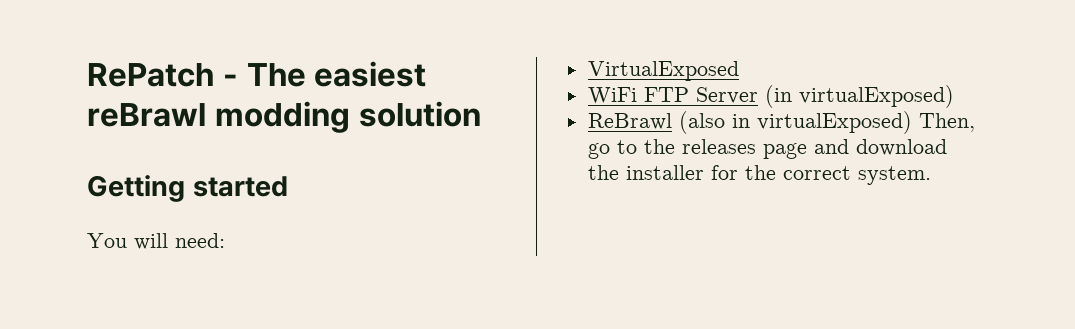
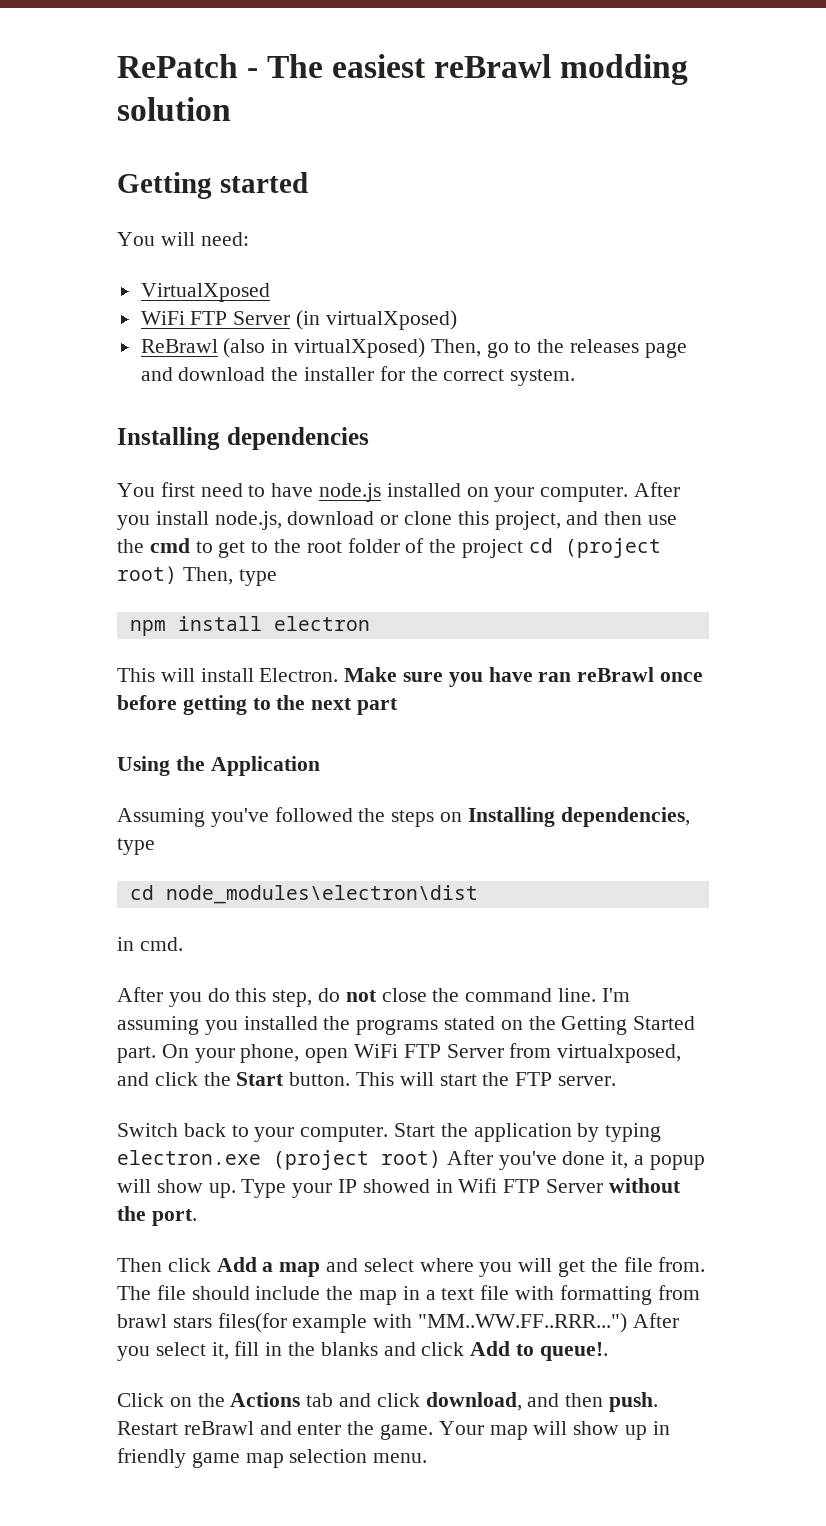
- VirtualExposed
+ VirtualXposed
- WiFi FTP Server (in virtualExposed)
+ WiFi FTP Server (in virtualXposed)
- ReBrawl (also in virtualExposed) Then, go to the releases page and download the installer for the correct system.
+ ReBrawl (also in virtualXposed) Then, go to the releases page and download the installer for the correct system.
+ Installing dependencies
+ You first need to have node.js installed on your computer. After you install node.js, download or clone this project, and then use the cmd to get to the root folder of the project cd (project root) Then, type
+ npm install electron
+ This will install Electron. Make sure you have ran reBrawl once before getting to the next part
+ Using the Application
+ Assuming you've followed the steps on Installing dependencies, type
+ cd node_modules\electron\dist
+ in cmd.
+ After you do this step, do not close the command line. I'm assuming you installed the programs stated on the Getting Started part. On your phone, open WiFi FTP Server from virtualxposed, and click the Start button. This will start the FTP server.
+ Switch back to your computer. Start the application by typing electron.exe (project root) After you've done it, a popup will show up. Type your IP showed in Wifi FTP Server without the port.
+ Then click Add a map and select where you will get the file from. The file should include the map in a text file with formatting from brawl stars files(for example with "MM..WW.FF..RRR...") After you select it, fill in the blanks and click Add to queue!.
+ Click on the Actions tab and click download, and then push. Restart reBrawl and enter the game. Your map will show up in friendly game map selection menu.

